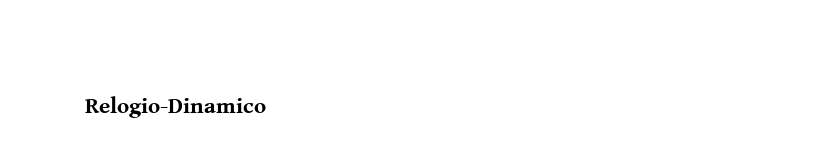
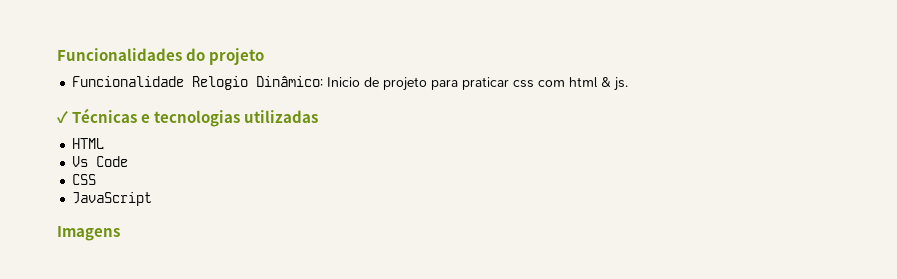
- Relogio-Dinamico
+ Funcionalidades do projeto
+ Funcionalidade Relogio Dinâmico: Inicio de projeto para praticar css com html & js.
+ ✓ Técnicas e tecnologias utilizadas
+ HTML
+ Vs Code
+ CSS
+ JavaScript
+ Imagens

